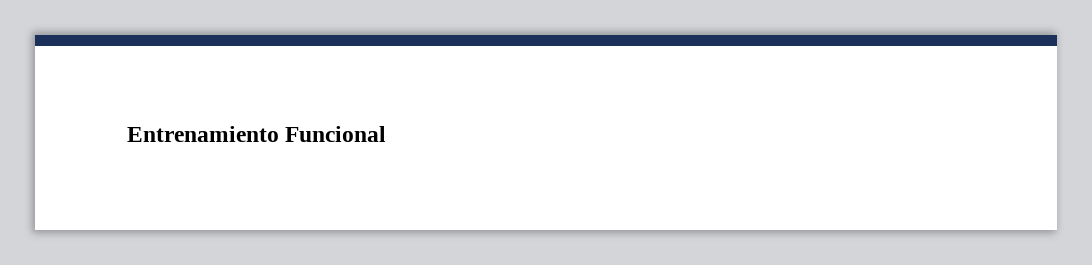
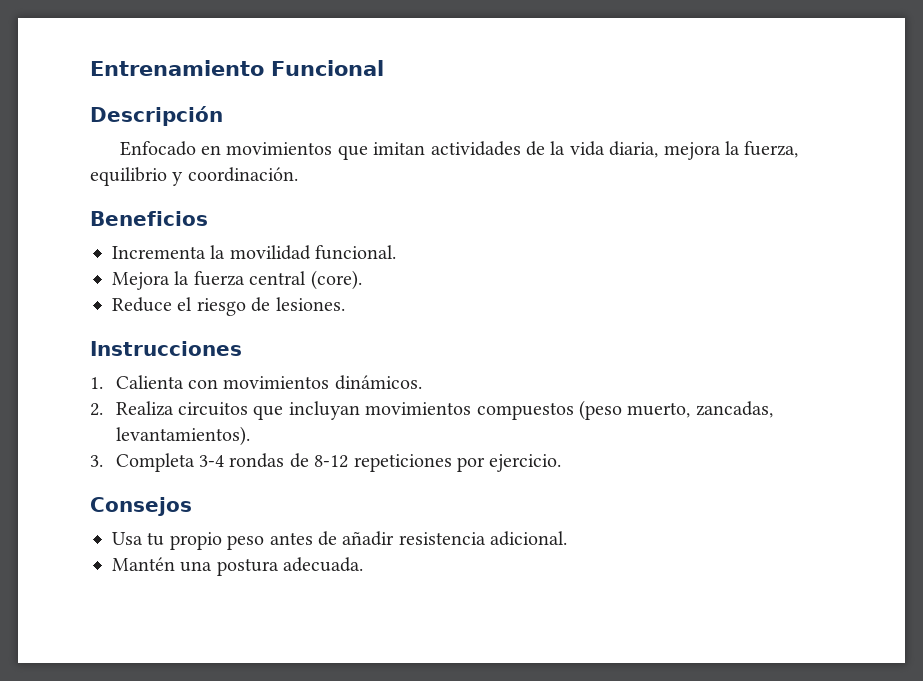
+ Descripción
+ Enfocado en movimientos que imitan actividades de la vida diaria, mejora la fuerza, equilibrio y coordinación.
+ Beneficios
+ Incrementa la movilidad funcional.
+ Mejora la fuerza central (core).
+ Reduce el riesgo de lesiones.
+ Instrucciones
+ 1. Calienta con movimientos dinámicos.
+ 2. Realiza circuitos que incluyan movimientos compuestos (peso muerto, zancadas, levantamientos).
+ 3. Completa 3-4 rondas de 8-12 repeticiones por ejercicio.
+ Consejos
+ Usa tu propio peso antes de añadir resistencia adicional.
+ Mantén una postura adecuada.

